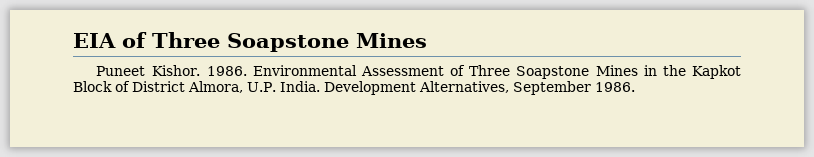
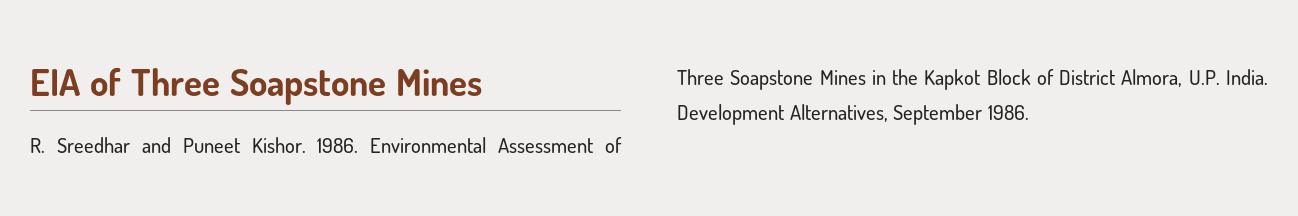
- Puneet Kishor.
+ R. Sreedhar and Puneet Kishor.

